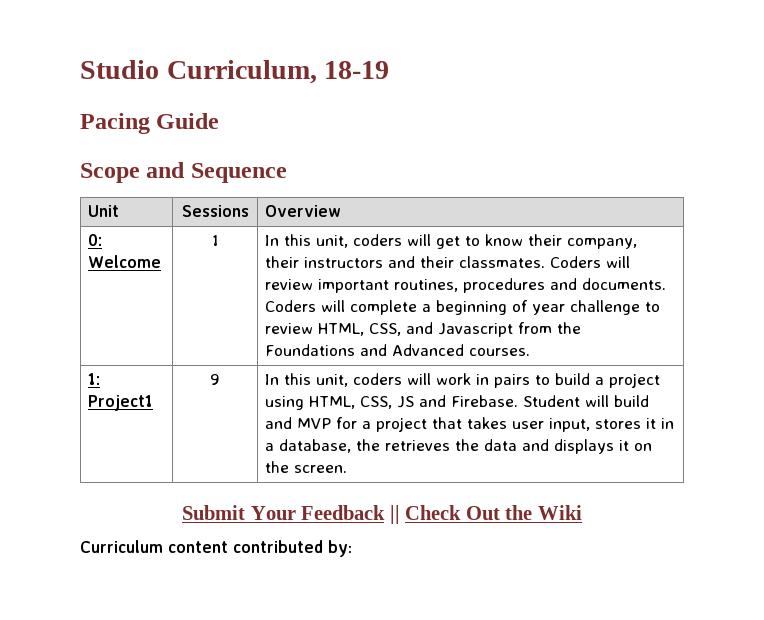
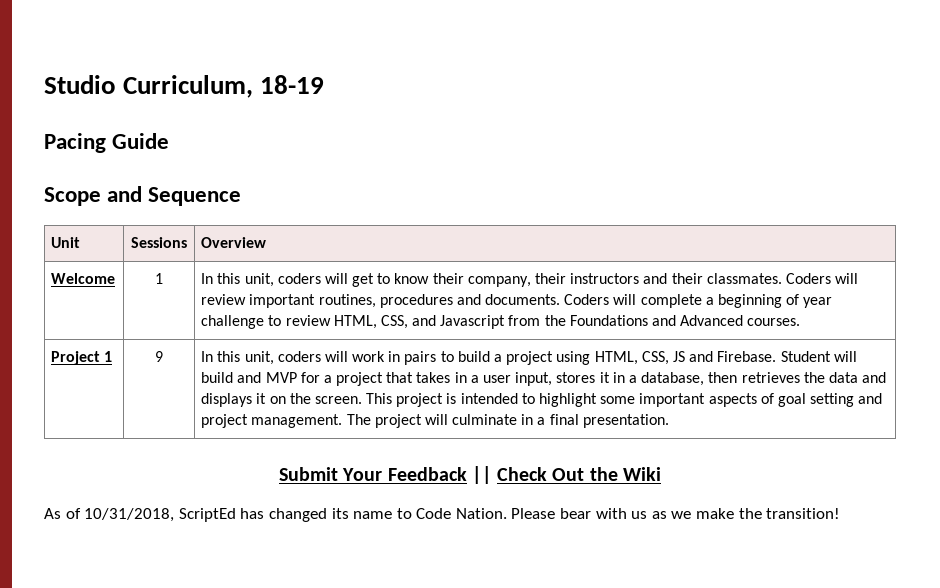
- 0: Welcome
+ Welcome
- 1: Project1
+ Project 1
- Student will build and MVP for a project that takes user input, stores it in a database, the retrieves the data and displays it on the screen.
+ Student will build and MVP for a project that takes in a user input, stores it in a database, then retrieves the data and displays it on the screen. This project is intended to highlight some important aspects of goal setting and project management. The project will culminate in a final presentation.
- Curriculum content contributed by:
+ As of 10/31/2018, ScriptEd has changed its name to Code Nation. Please bear with us as we make the transition!

